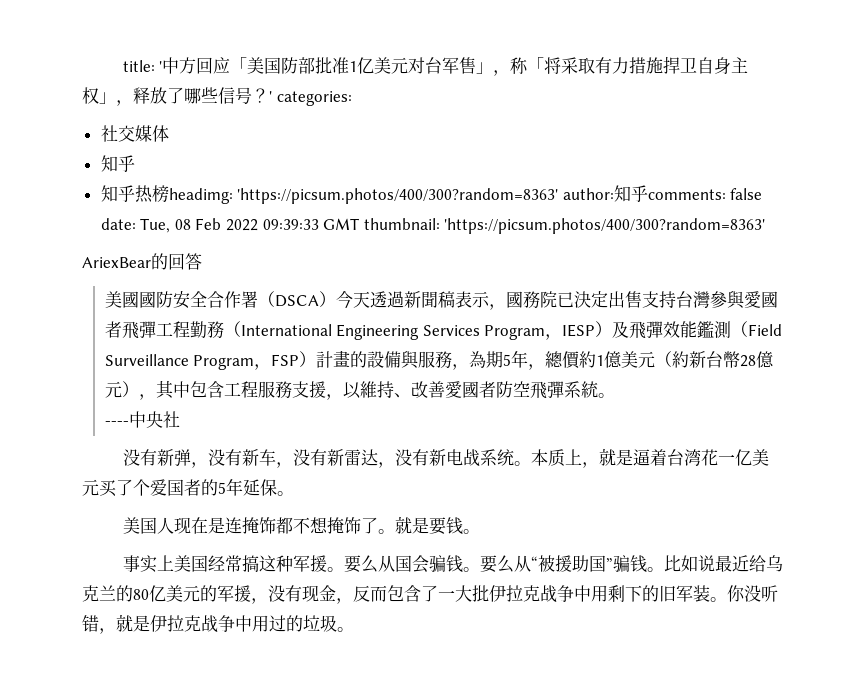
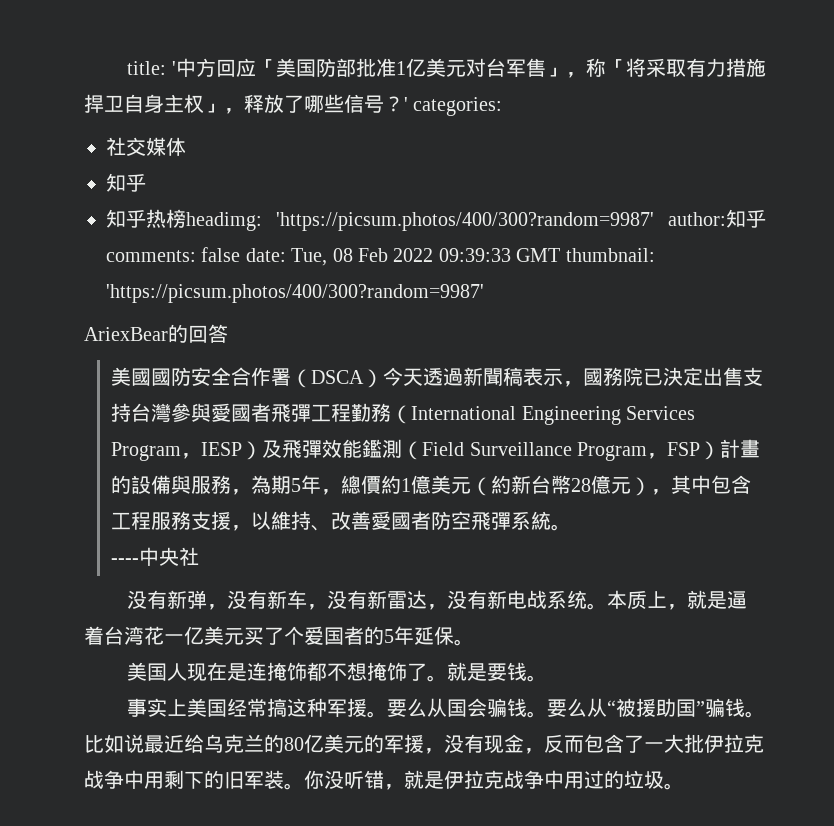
- 知乎热榜headimg: 'https://picsum.photos/400/300?random=8363' author:知乎comments: false date: Tue, 08 Feb 2022 09:39:33 GMT thumbnail: 'https://picsum.photos/400/300?random=8363'
+ 知乎热榜headimg: 'https://picsum.photos/400/300?random=9987' author:知乎comments: false date: Tue, 08 Feb 2022 09:39:33 GMT thumbnail: 'https://picsum.photos/400/300?random=9987'

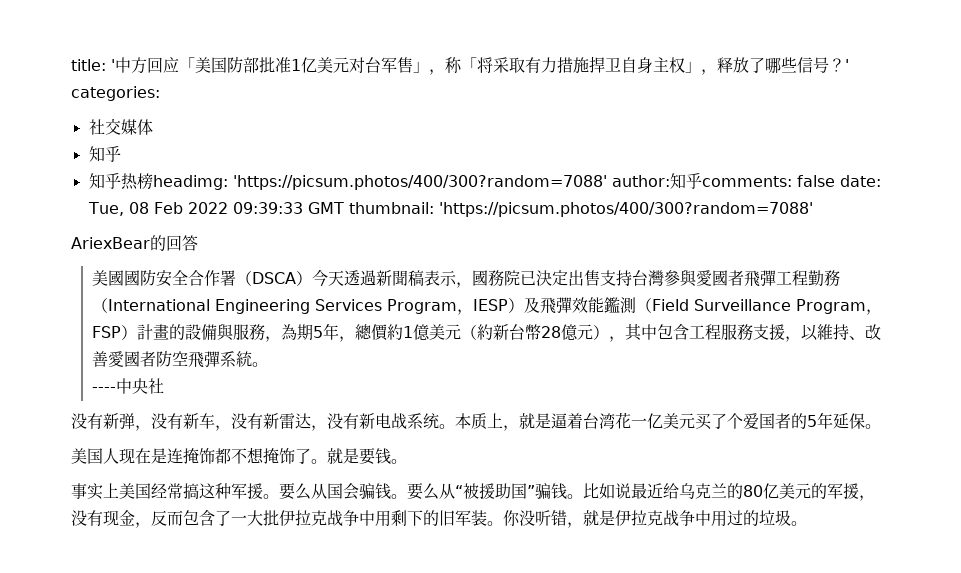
- 知乎热榜headimg: 'https://picsum.photos/400/300?random=9987' author:知乎comments: false date: Tue, 08 Feb 2022 09:39:33 GMT thumbnail: 'https://picsum.photos/400/300?random=9987'
+ 知乎热榜headimg: 'https://picsum.photos/400/300?random=7088' author:知乎comments: false date: Tue, 08 Feb 2022 09:39:33 GMT thumbnail: 'https://picsum.photos/400/300?random=7088'

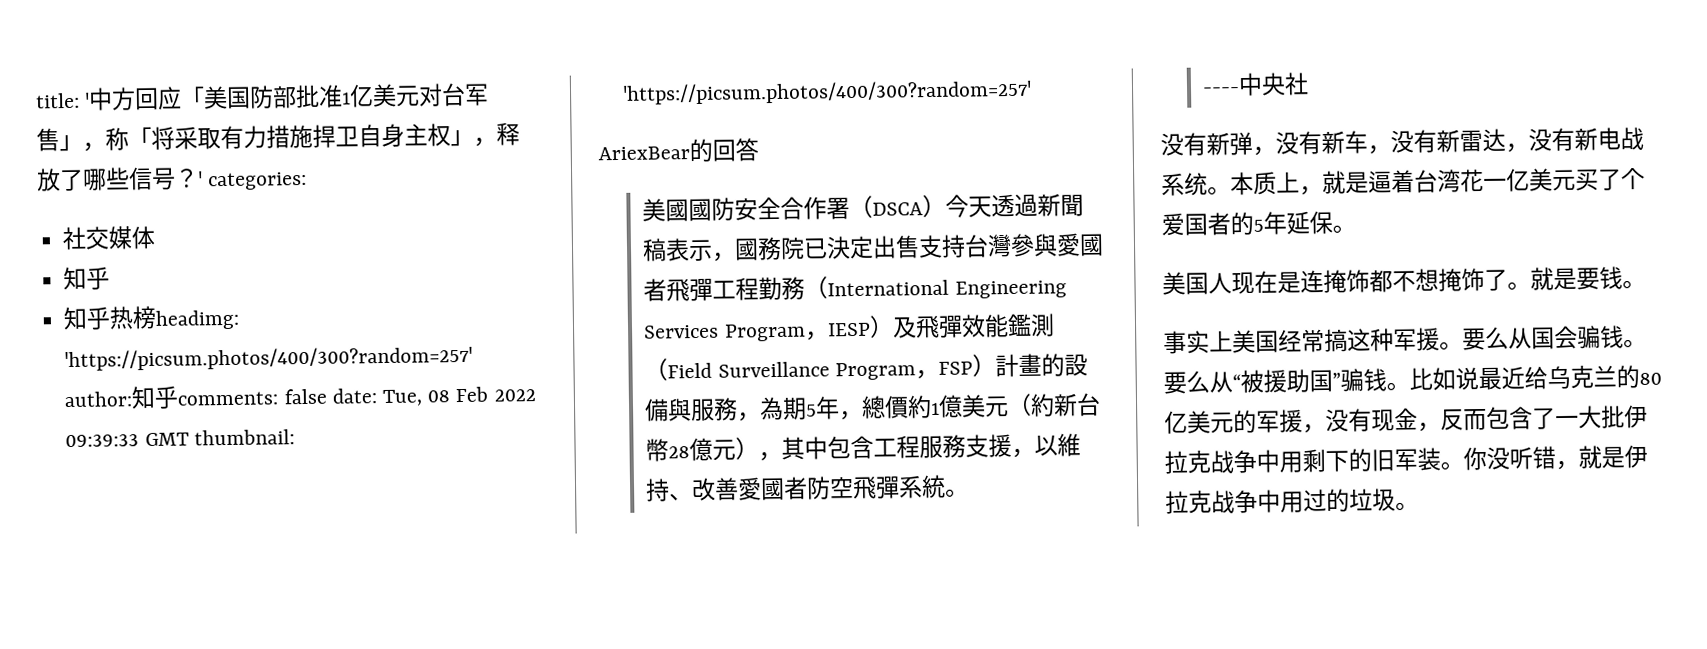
- 知乎热榜headimg: 'https://picsum.photos/400/300?random=7088' author:知乎comments: false date: Tue, 08 Feb 2022 09:39:33 GMT thumbnail: 'https://picsum.photos/400/300?random=7088'
+ 知乎热榜headimg: 'https://picsum.photos/400/300?random=257' author:知乎comments: false date: Tue, 08 Feb 2022 09:39:33 GMT thumbnail: 'https://picsum.photos/400/300?random=257'

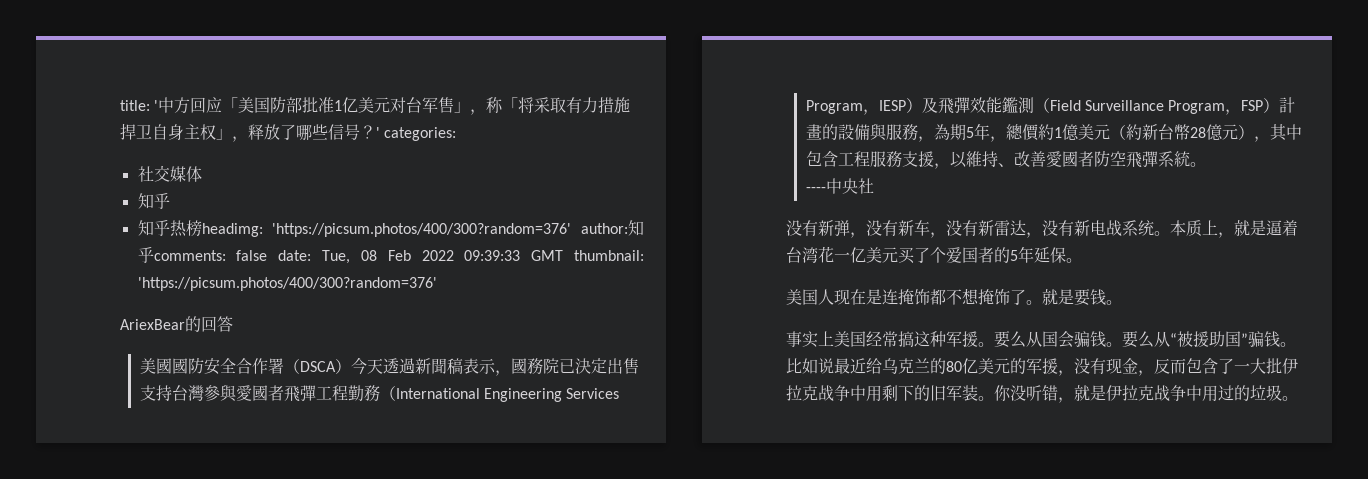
- 知乎热榜headimg: 'https://picsum.photos/400/300?random=257' author:知乎comments: false date: Tue, 08 Feb 2022 09:39:33 GMT thumbnail: 'https://picsum.photos/400/300?random=257'
+ 知乎热榜headimg: 'https://picsum.photos/400/300?random=376' author:知乎comments: false date: Tue, 08 Feb 2022 09:39:33 GMT thumbnail: 'https://picsum.photos/400/300?random=376'

